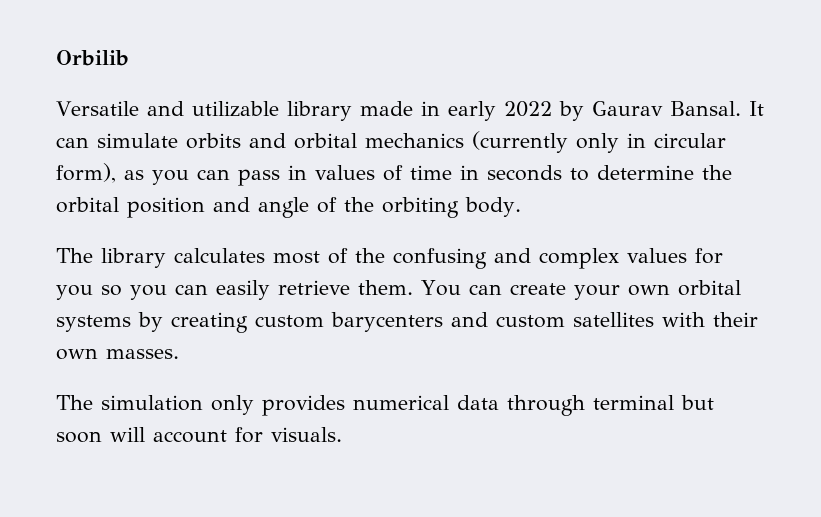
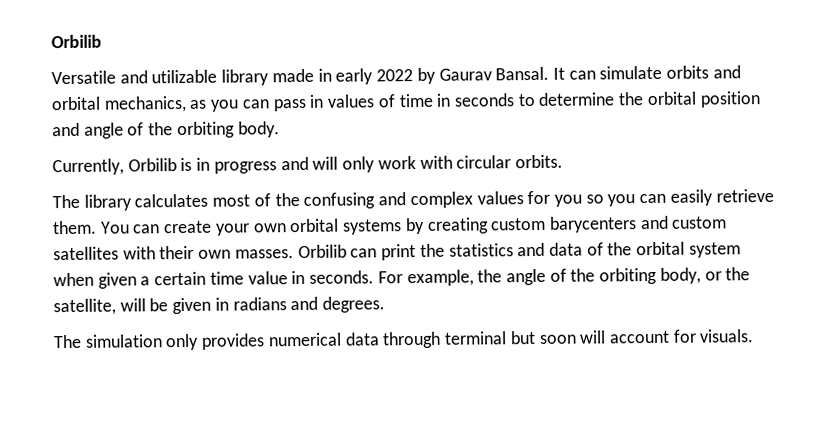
- It can simulate orbits and orbital mechanics (currently only in circular form), as you can pass in values of time in seconds to determine the orbital position and angle of the orbiting body.
+ It can simulate orbits and orbital mechanics, as you can pass in values of time in seconds to determine the orbital position and angle of the orbiting body.
+ Currently, Orbilib is in progress and will only work with circular orbits.
+ Orbilib can print the statistics and data of the orbital system when given a certain time value in seconds. For example, the angle of the orbiting body, or the satellite, will be given in radians and degrees.

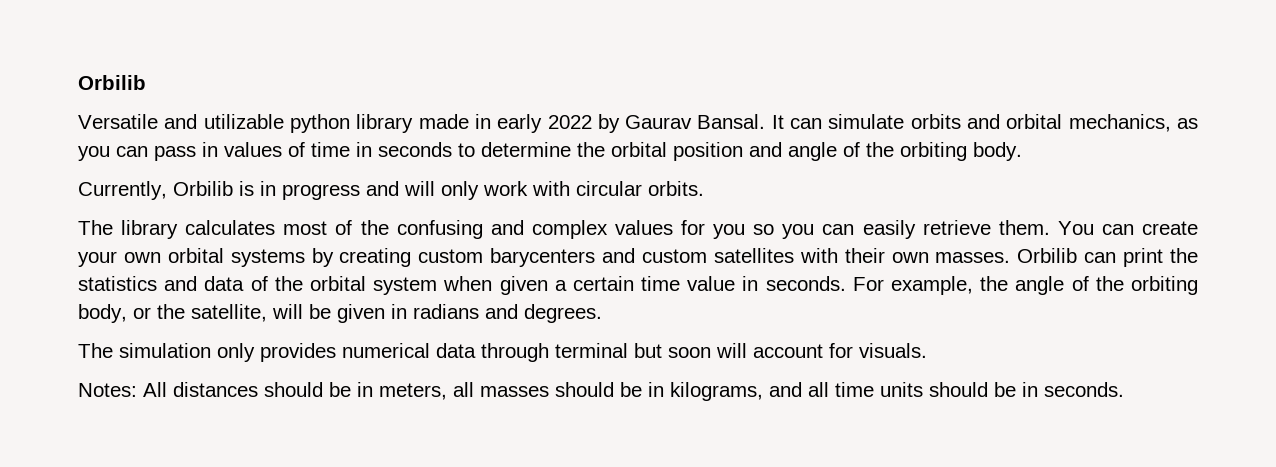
- Versatile and utilizable library made in early 2022 by Gaurav Bansal.
+ Versatile and utilizable python library made in early 2022 by Gaurav Bansal.
+ Notes: All distances should be in meters, all masses should be in kilograms, and all time units should be in seconds.

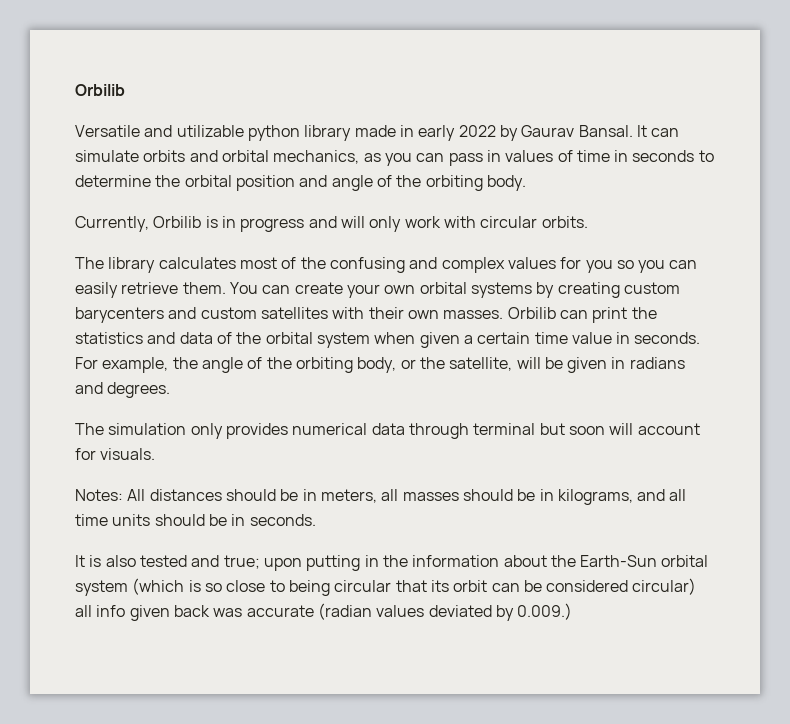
+ It is also tested and true; upon putting in the information about the Earth-Sun orbital system (which is so close to being circular that its orbit can be considered circular) all info given back was accurate (radian values deviated by 0.009.)

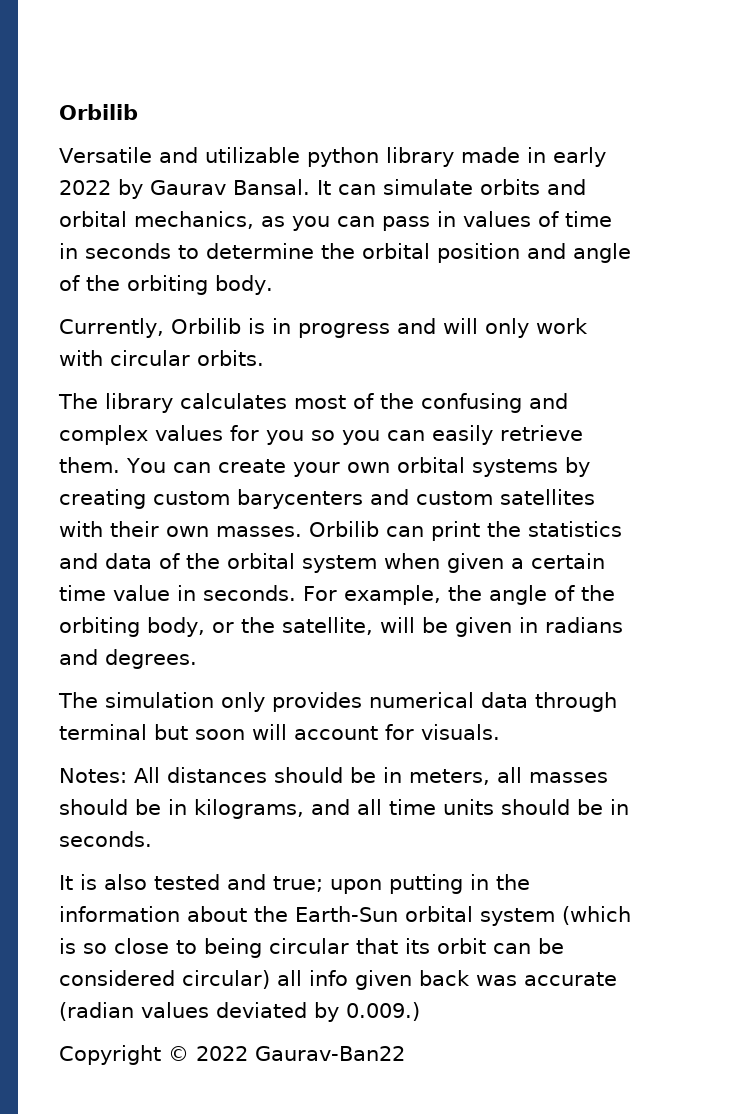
+ Copyright © 2022 Gaurav-Ban22

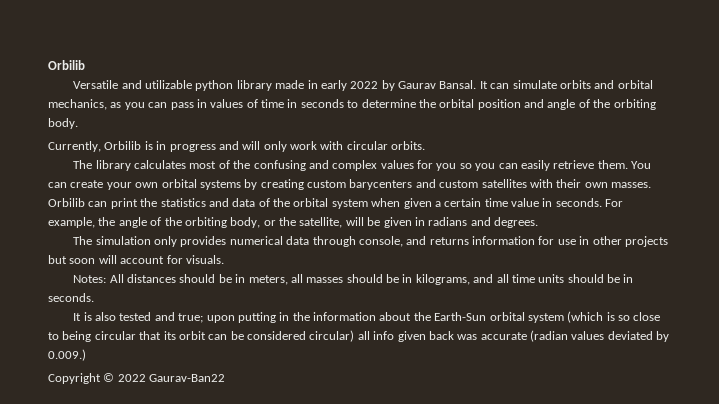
- The simulation only provides numerical data through terminal but soon will account for visuals.
+ The simulation only provides numerical data through console, and returns information for use in other projects but soon will account for visuals.

